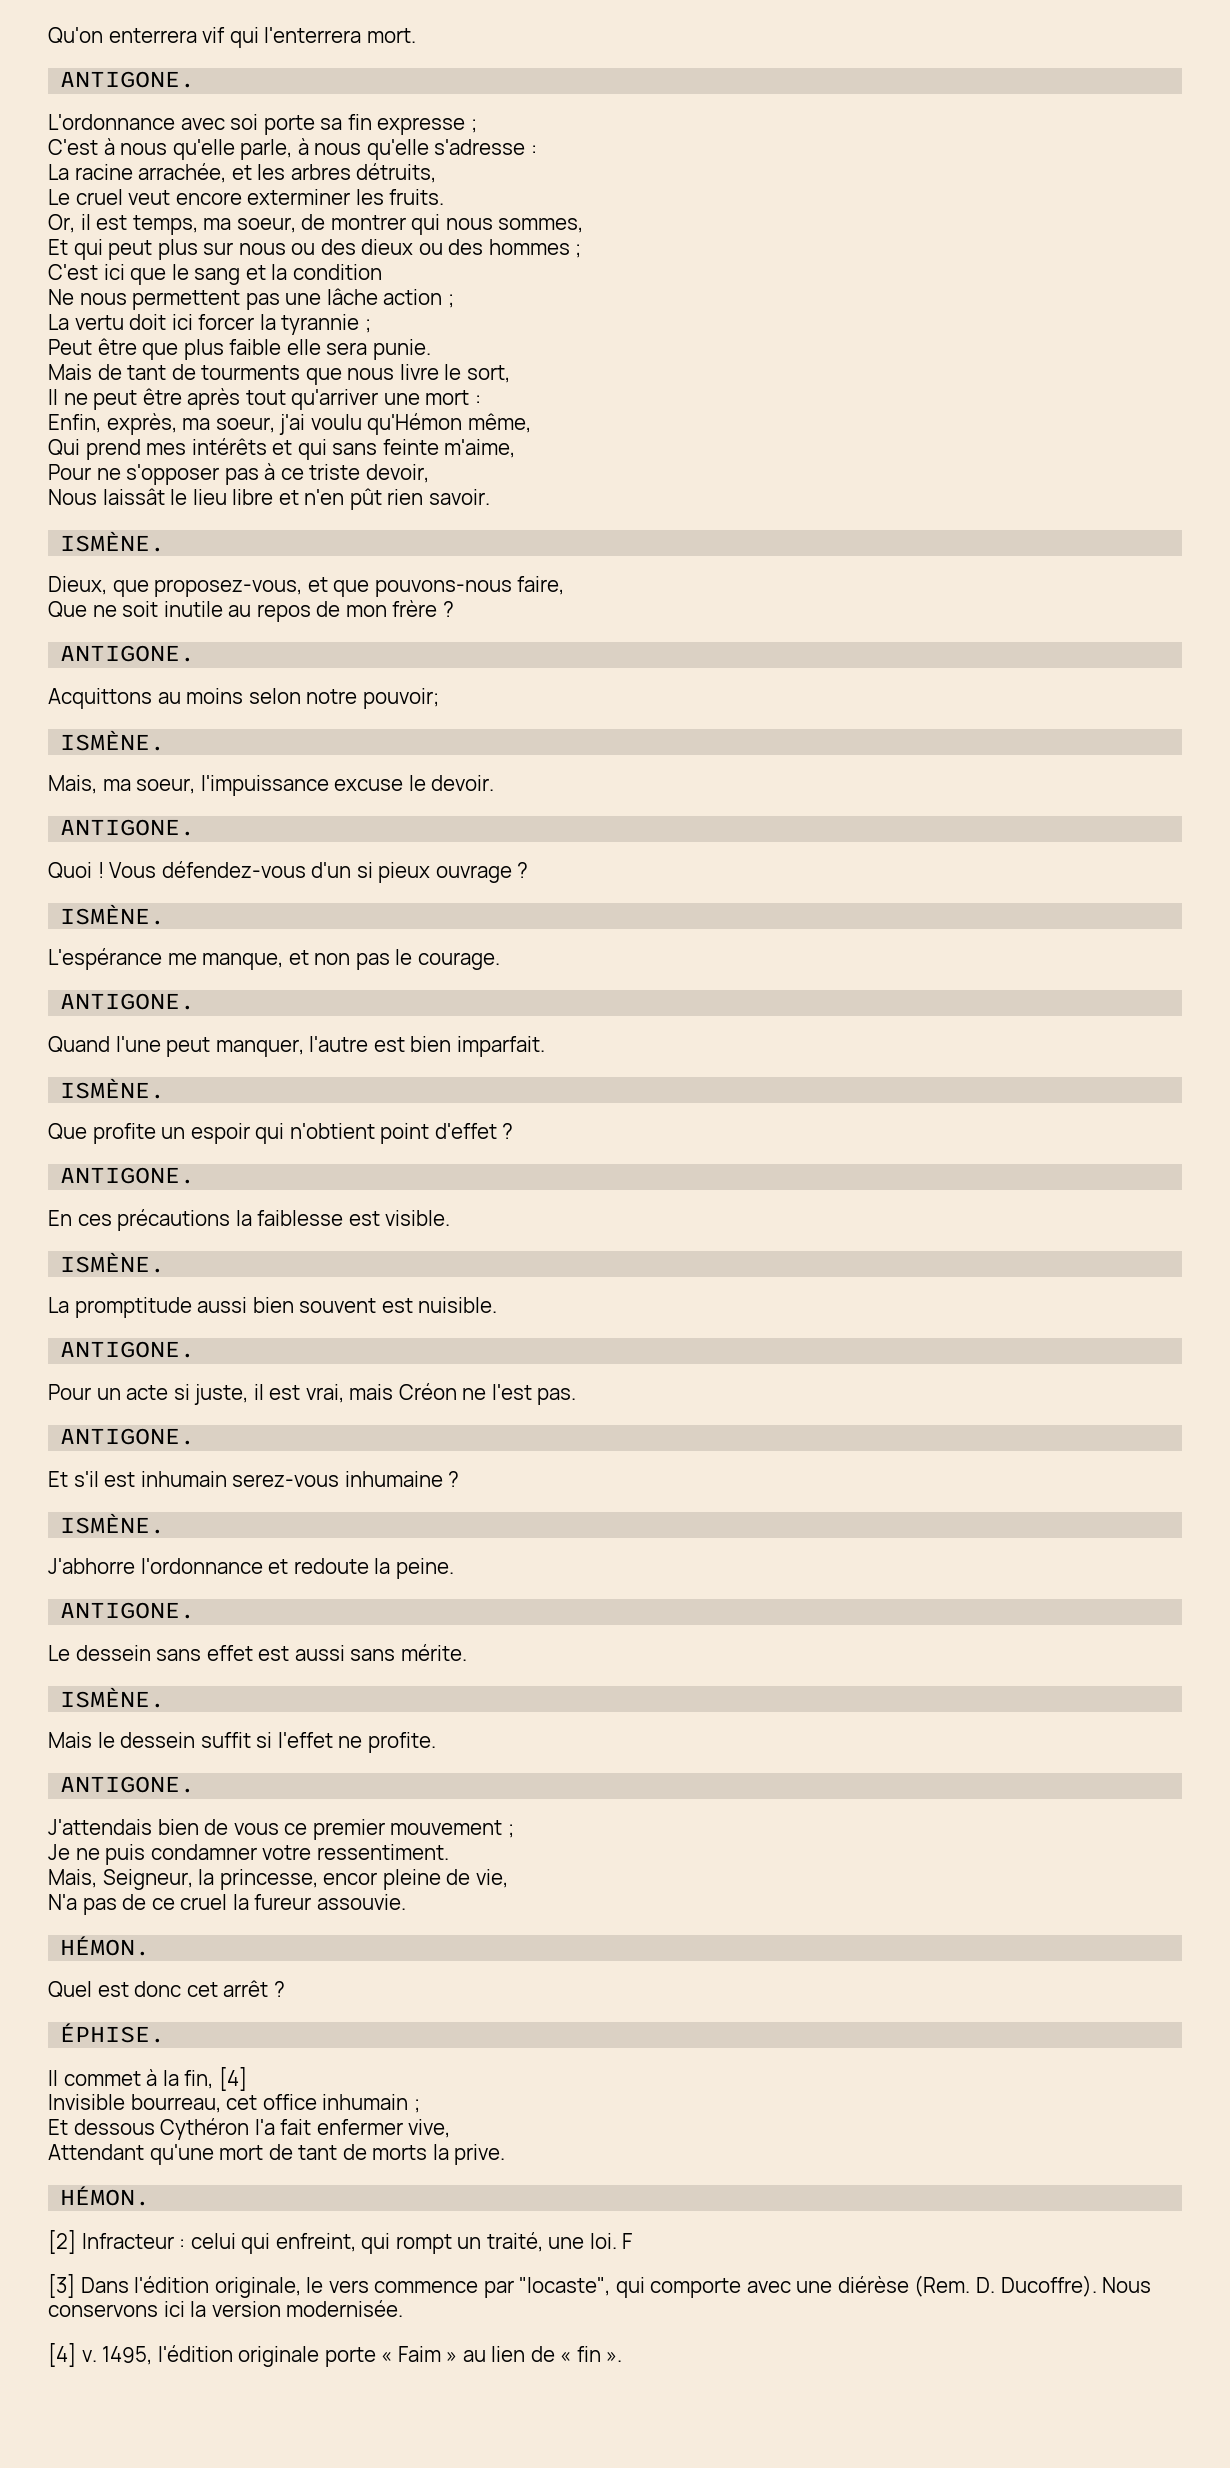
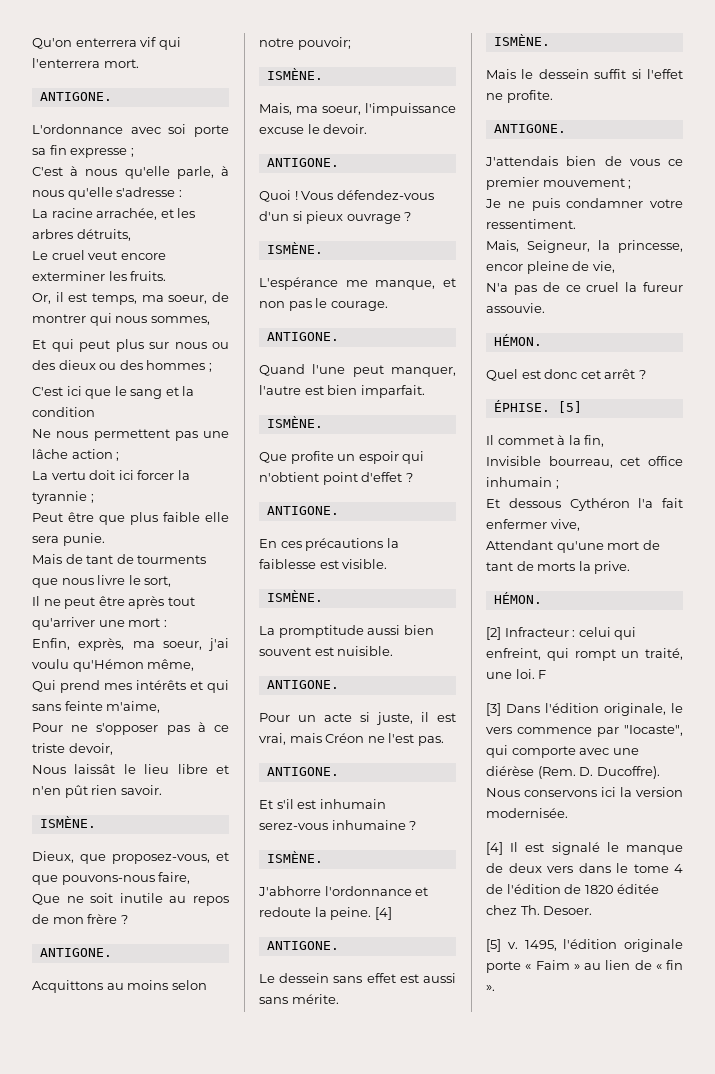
- J'abhorre l'ordonnance et redoute la peine.
+ J'abhorre l'ordonnance et redoute la peine. [4]
- ÉPHISE.
+ ÉPHISE. [5]
- Il commet à la fin, [4]
+ Il commet à la fin,
- [4] v.
+ [4] Il est signalé le manque de deux vers dans le tome 4 de l'édition de 1820 éditée chez Th. Desoer.
+ [5] v.

